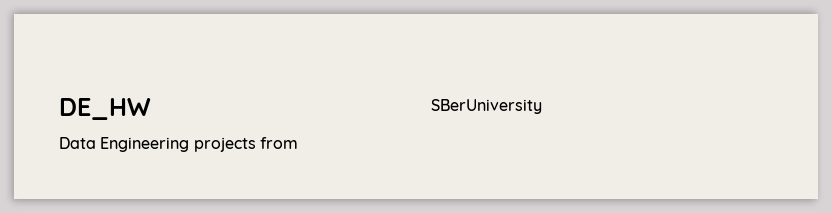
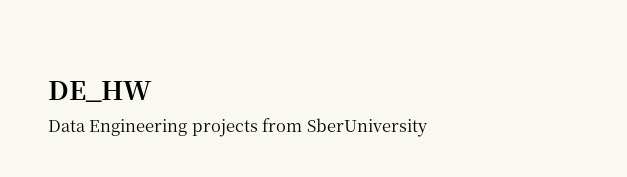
- Data Engineering projects from SBerUniversity
+ Data Engineering projects from SberUniversity

